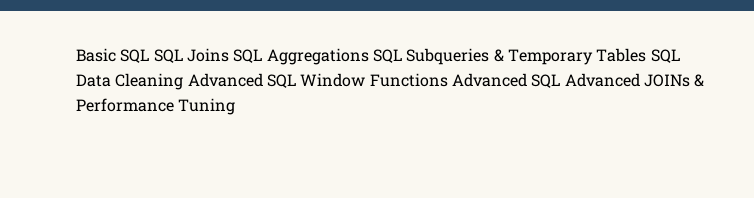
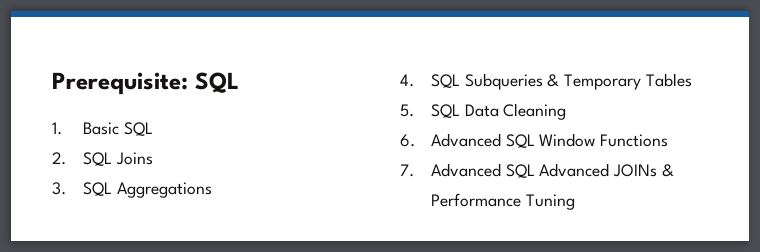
- Basic SQL SQL Joins SQL Aggregations SQL Subqueries & Temporary Tables SQL Data Cleaning Advanced SQL Window Functions Advanced SQL Advanced JOINs & Performance Tuning
+ Prerequisite: SQL
+ 1. Basic SQL
+ 2. SQL Joins
+ 3. SQL Aggregations
+ 4. SQL Subqueries & Temporary Tables
+ 5. SQL Data Cleaning
+ 6. Advanced SQL Window Functions
+ 7. Advanced SQL Advanced JOINs & Performance Tuning

